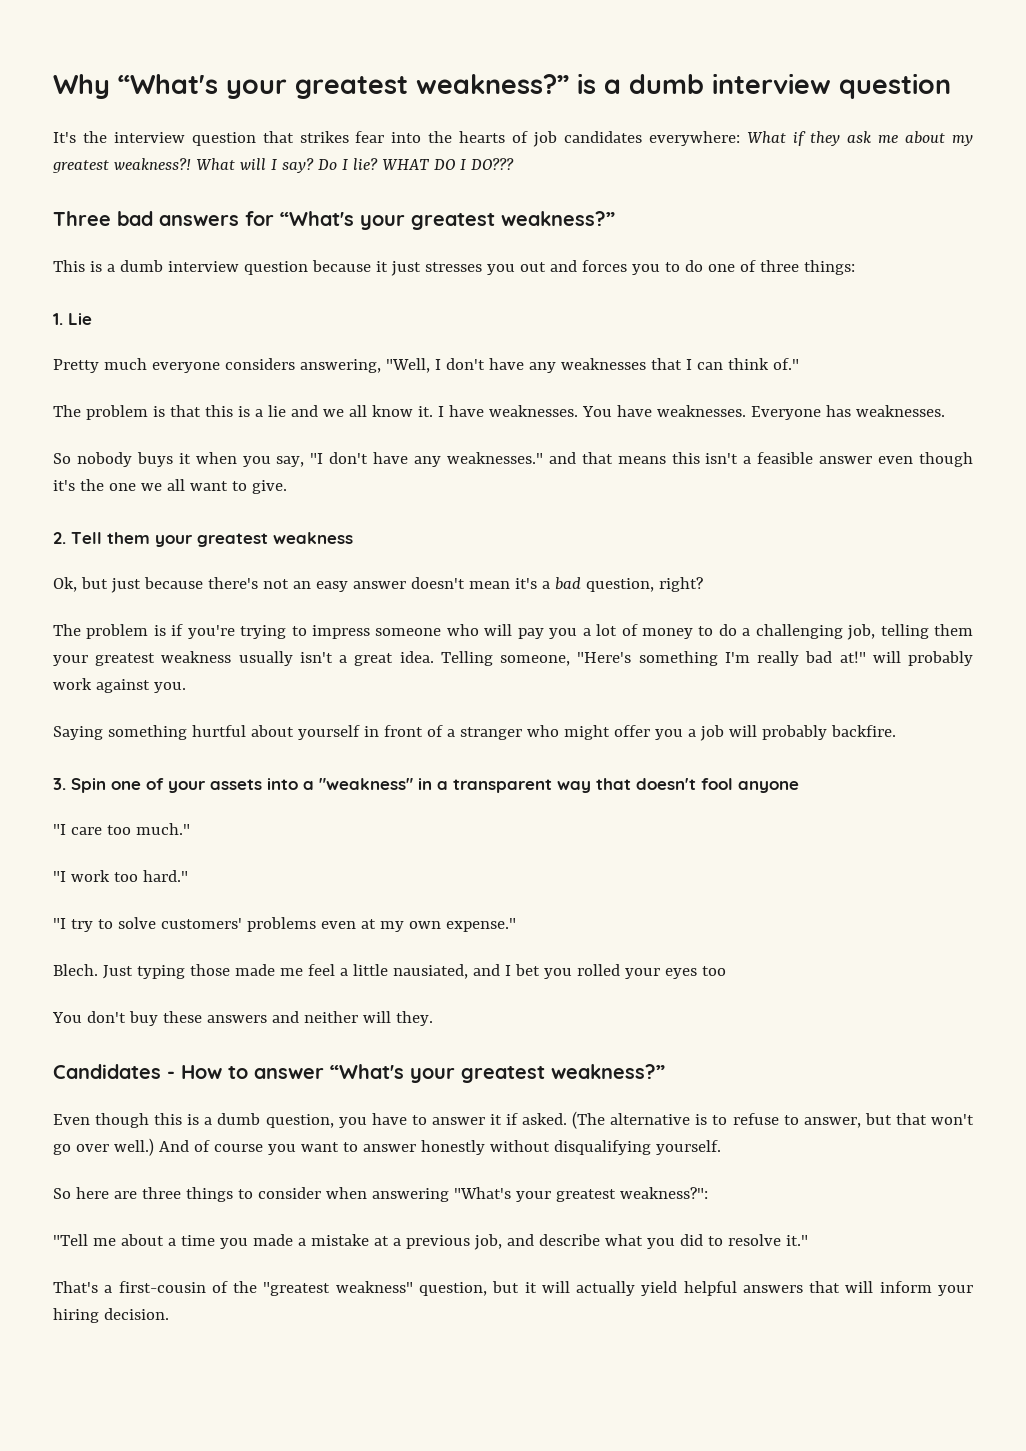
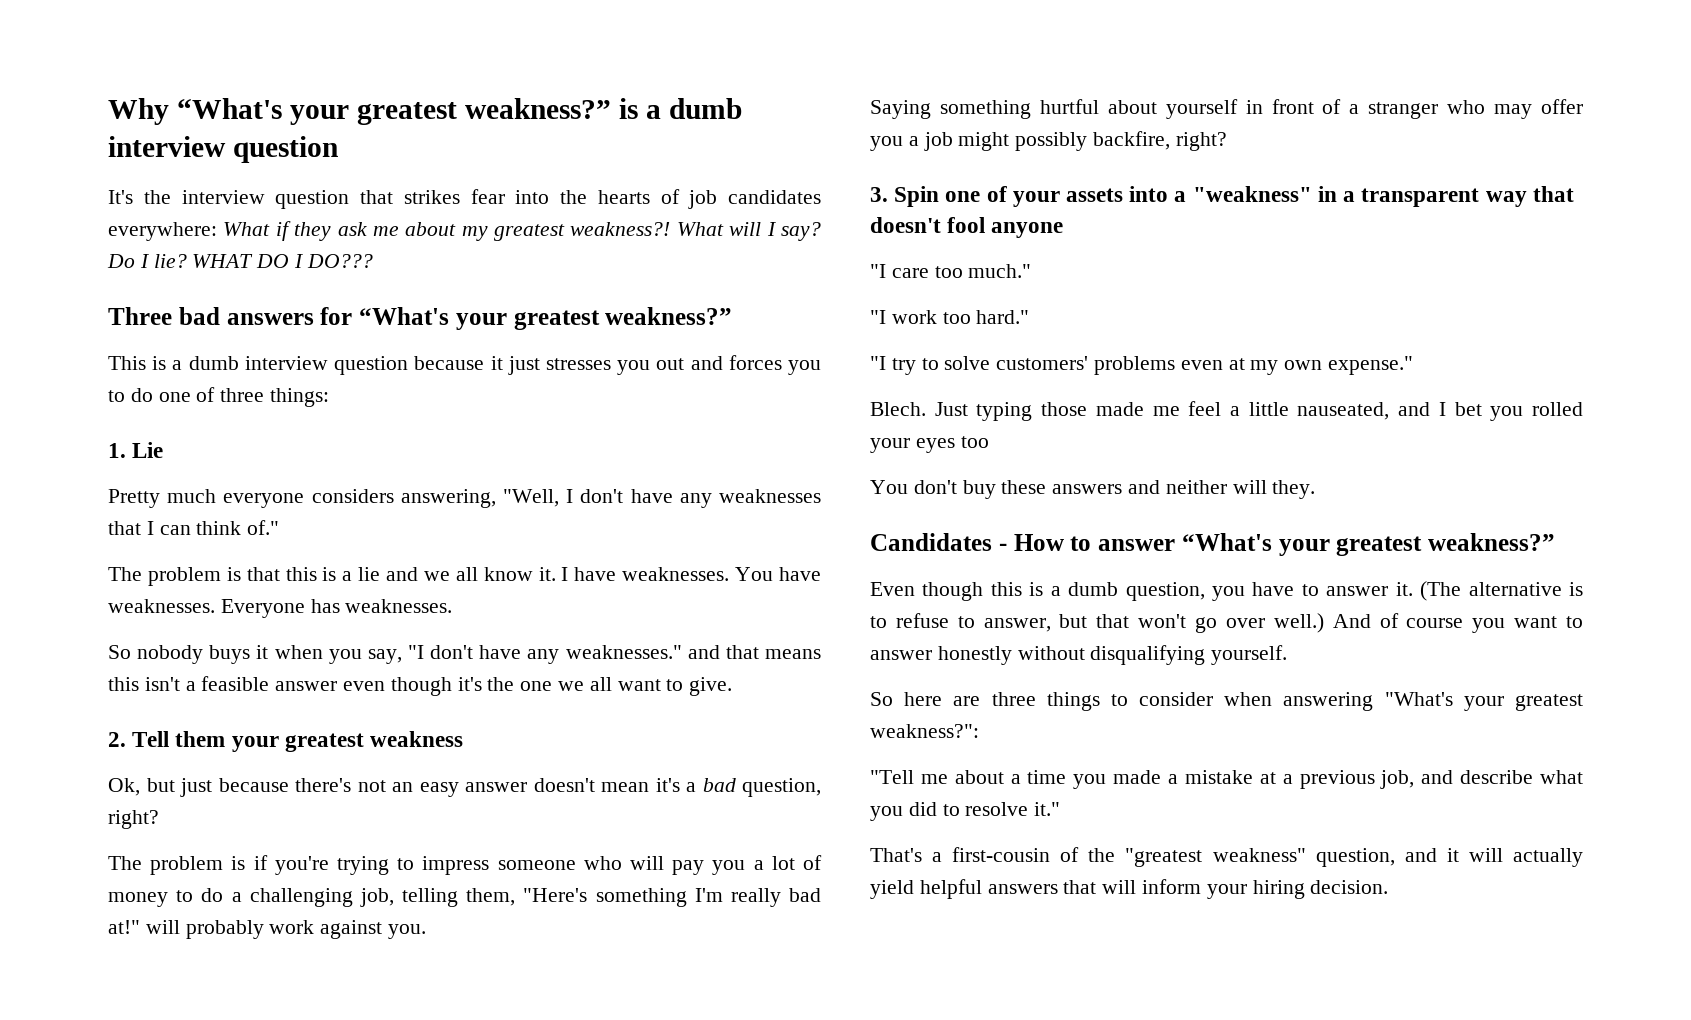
- The problem is if you're trying to impress someone who will pay you a lot of money to do a challenging job, telling them your greatest weakness usually isn't a great idea. Telling someone, "Here's something I'm really bad at!" will probably work against you.
+ The problem is if you're trying to impress someone who will pay you a lot of money to do a challenging job, telling them, "Here's something I'm really bad at!" will probably work against you.
- Saying something hurtful about yourself in front of a stranger who might offer you a job will probably backfire.
+ Saying something hurtful about yourself in front of a stranger who may offer you a job might possibly backfire, right?
- Just typing those made me feel a little nausiated, and I bet you rolled your eyes too
+ Just typing those made me feel a little nauseated, and I bet you rolled your eyes too
- Even though this is a dumb question, you have to answer it if asked.
+ Even though this is a dumb question, you have to answer it.
- That's a first-cousin of the "greatest weakness" question, but it will actually yield helpful answers that will inform your hiring decision.
+ That's a first-cousin of the "greatest weakness" question, and it will actually yield helpful answers that will inform your hiring decision.

